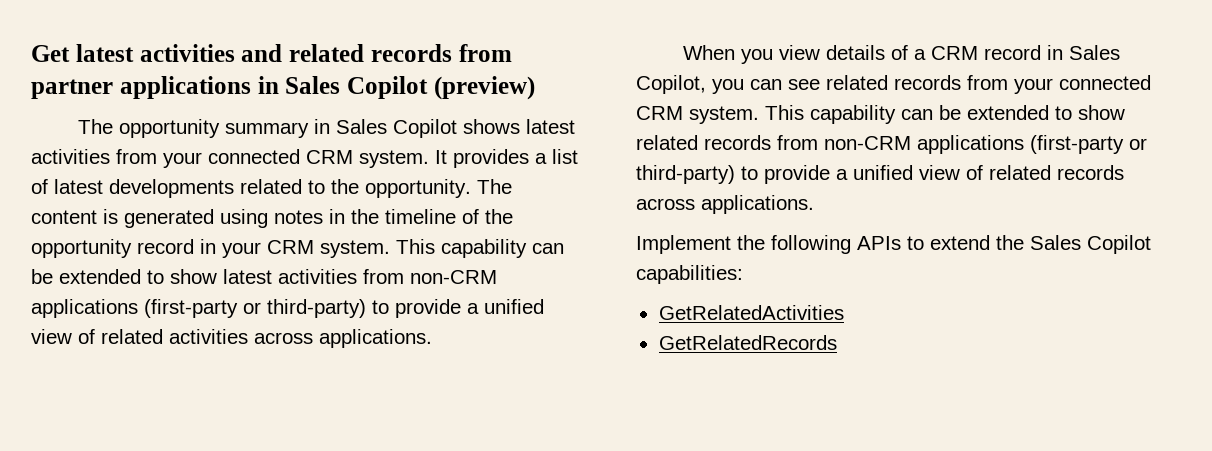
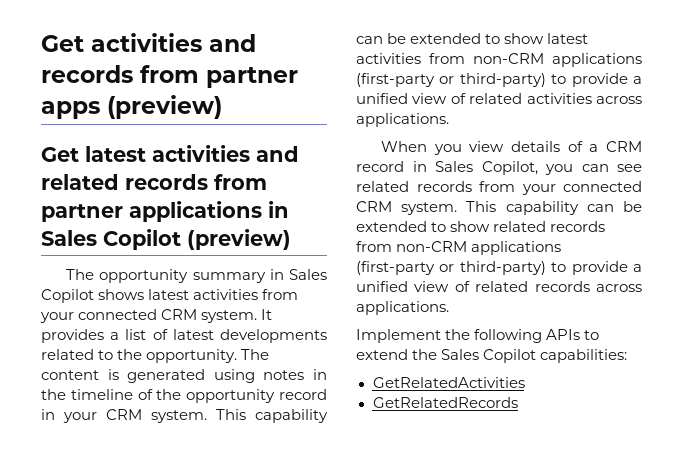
+ Get activities and records from partner apps (preview)

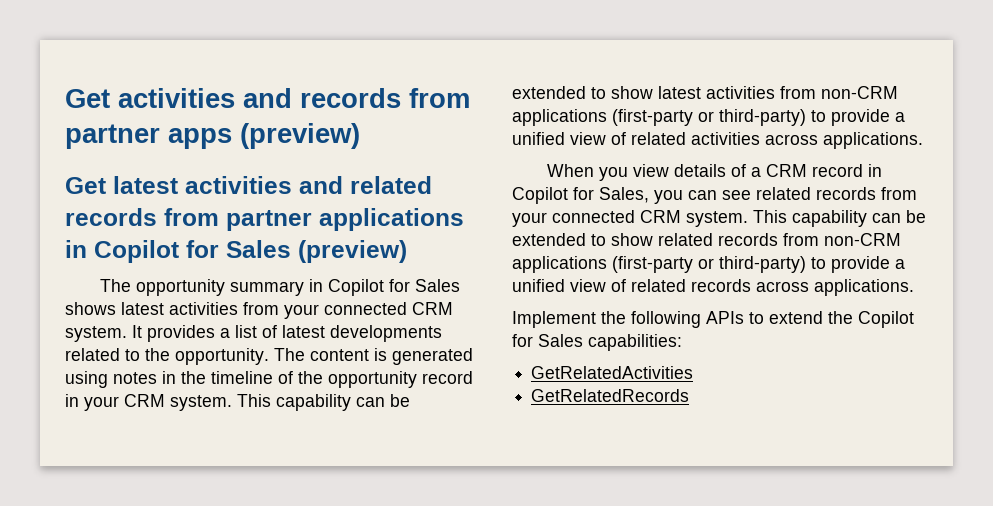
- Get latest activities and related records from partner applications in Sales Copilot (preview)
+ Get latest activities and related records from partner applications in Copilot for Sales (preview)
- The opportunity summary in Sales Copilot shows latest activities from your connected CRM system.
+ The opportunity summary in Copilot for Sales shows latest activities from your connected CRM system.
- When you view details of a CRM record in Sales Copilot, you can see related records from your connected CRM system.
+ When you view details of a CRM record in Copilot for Sales, you can see related records from your connected CRM system.
- Implement the following APIs to extend the Sales Copilot capabilities:
+ Implement the following APIs to extend the Copilot for Sales capabilities:

